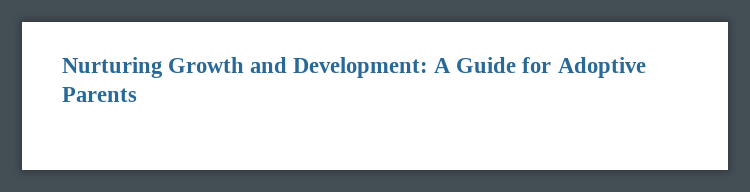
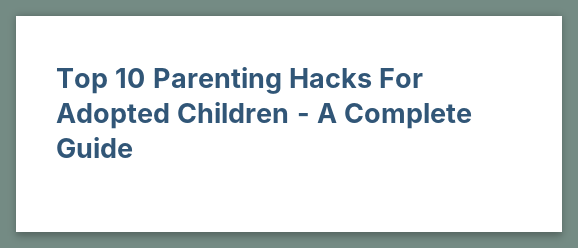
- Nurturing Growth and Development: A Guide for Adoptive Parents
+ Top 10 Parenting Hacks For Adopted Children - A Complete Guide

